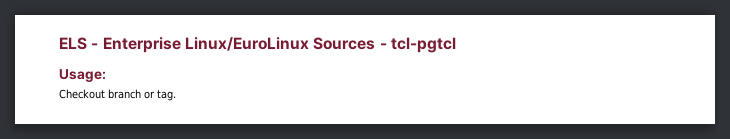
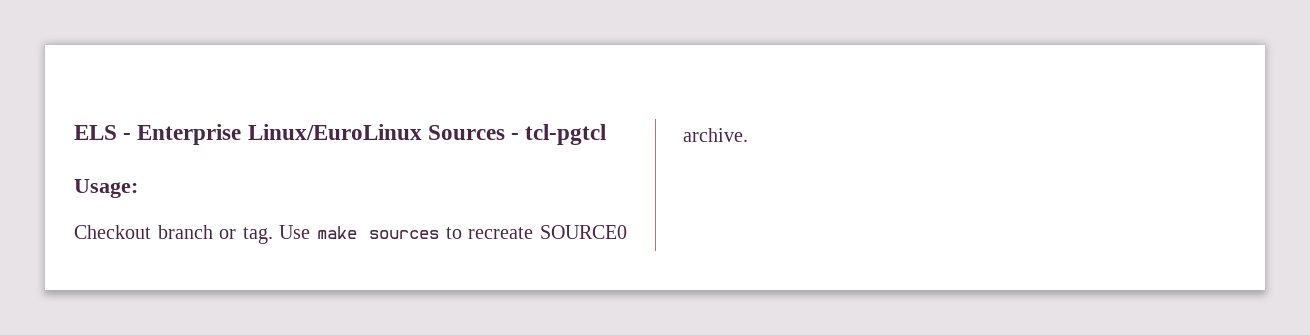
+ Use make sources to recreate SOURCE0 archive.

